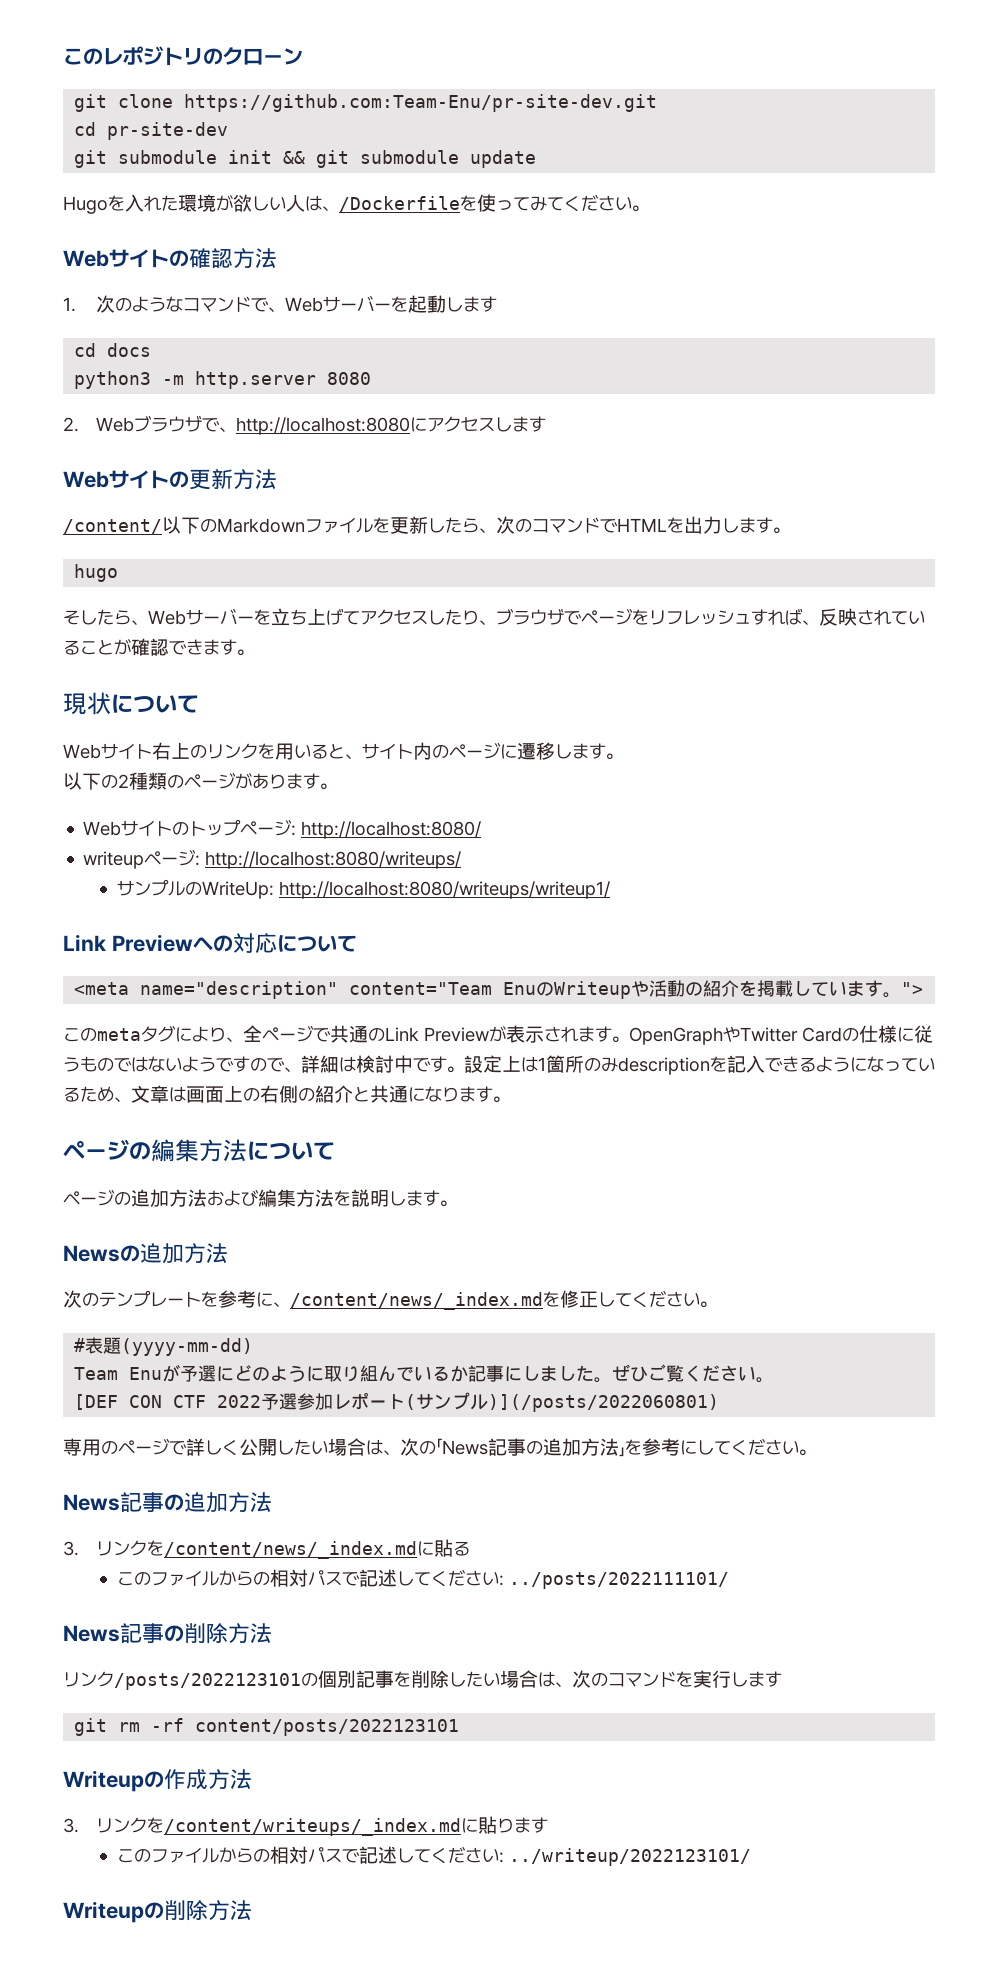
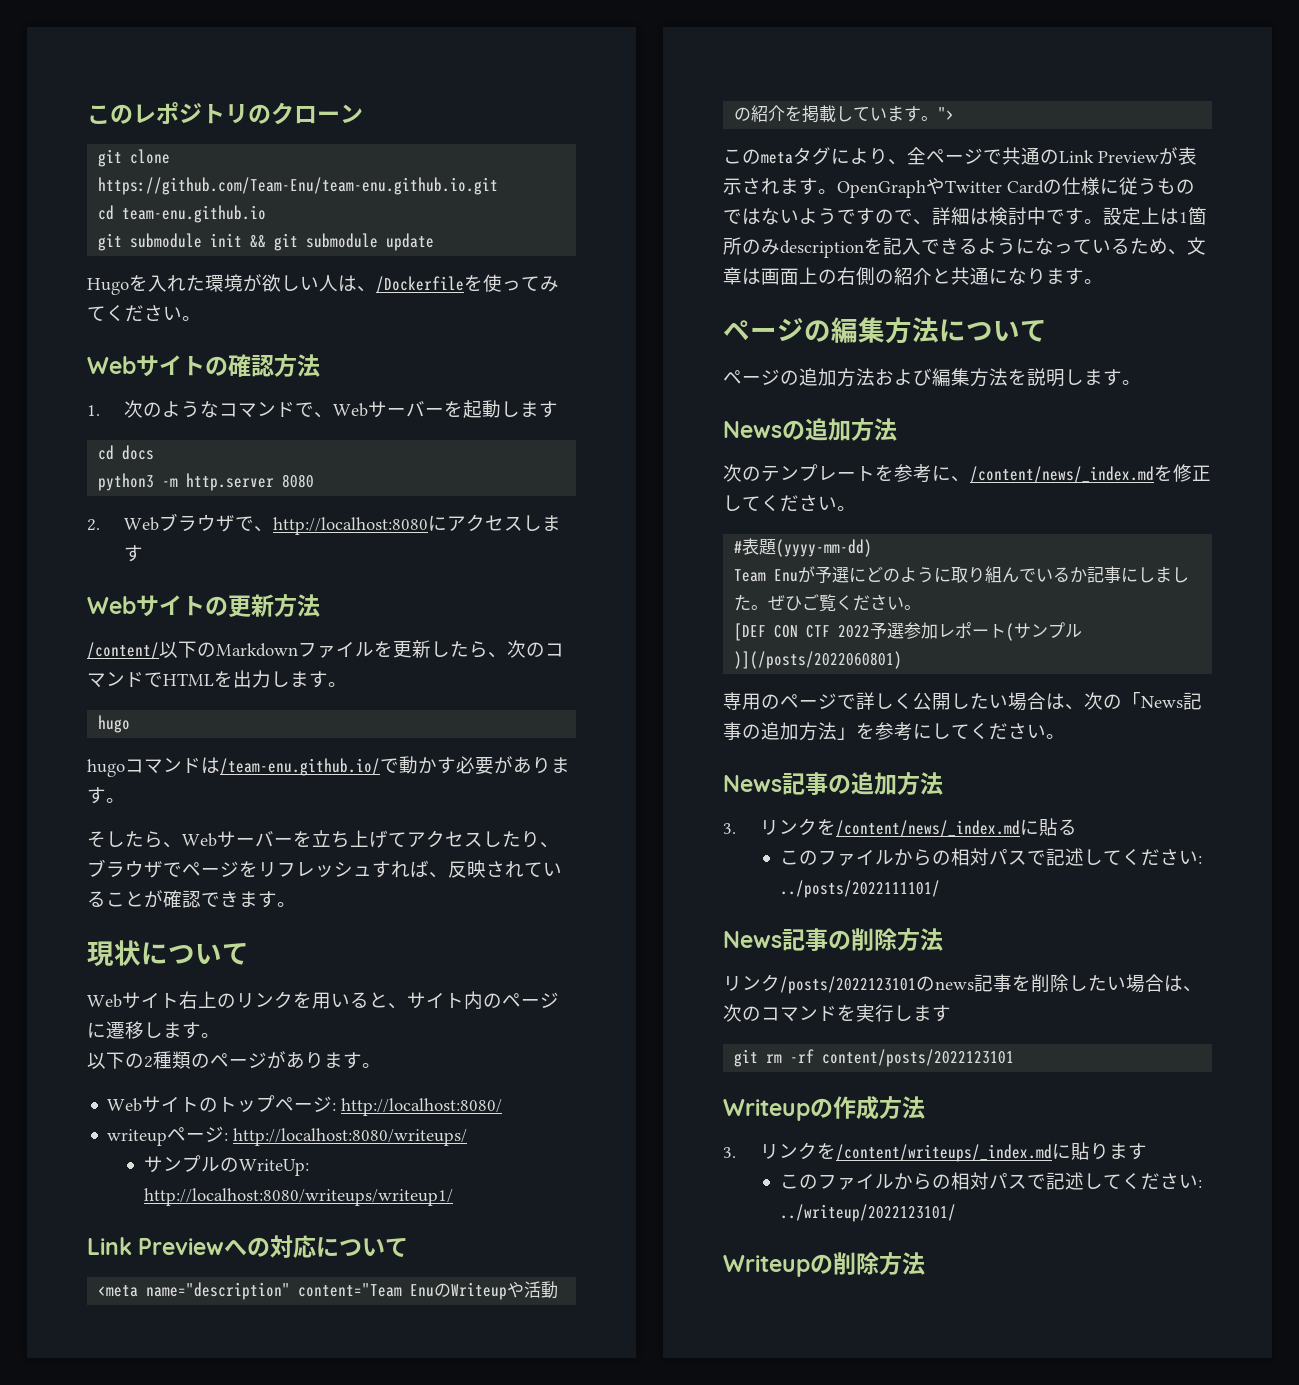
- git clone https://github.com:Team-Enu/pr-site-dev.git
- cd pr-site-dev
+ git clone https://github.com/Team-Enu/team-enu.github.io.git
+ cd team-enu.github.io
+ hugoコマンドは/team-enu.github.io/で動かす必要があります。
- リンク/posts/2022123101の個別記事を削除したい場合は、次のコマンドを実行します
+ リンク/posts/2022123101のnews記事を削除したい場合は、次のコマンドを実行します

